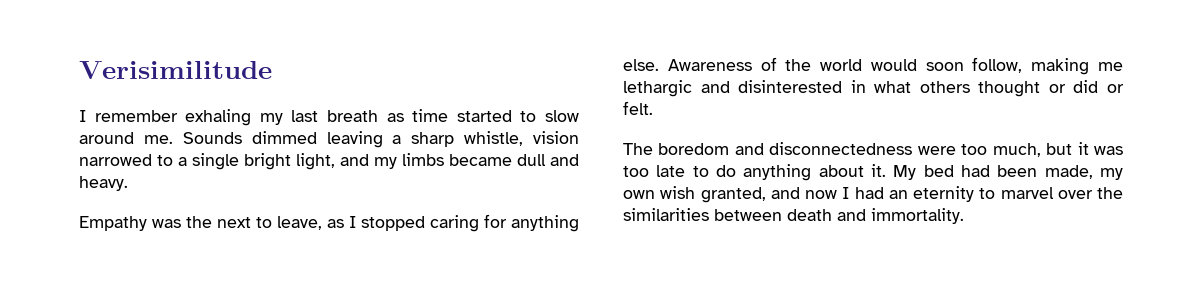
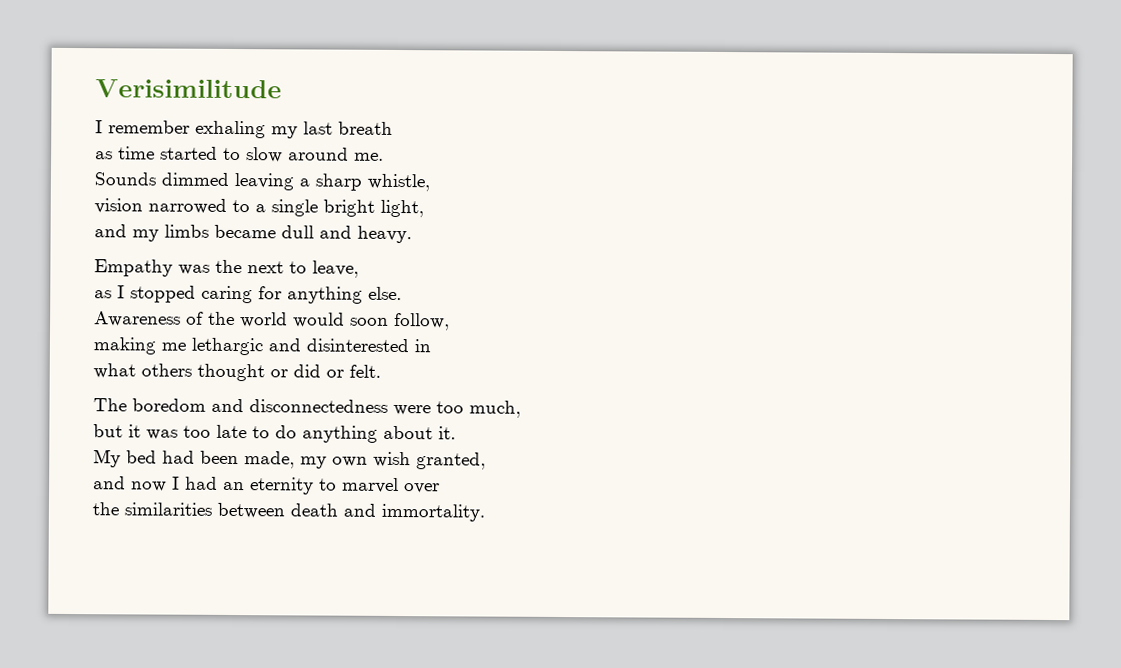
- I remember exhaling my last breath as time started to slow around me. Sounds dimmed leaving a sharp whistle, vision narrowed to a single bright light, and my limbs became dull and heavy.
+ I remember exhaling my last breath
+ as time started to slow around me.
+ Sounds dimmed leaving a sharp whistle,
+ vision narrowed to a single bright light,
+ and my limbs became dull and heavy.
- Empathy was the next to leave, as I stopped caring for anything else. Awareness of the world would soon follow, making me lethargic and disinterested in what others thought or did or felt.
+ Empathy was the next to leave,
+ as I stopped caring for anything else.
+ Awareness of the world would soon follow,
+ making me lethargic and disinterested in
+ what others thought or did or felt.
- The boredom and disconnectedness were too much, but it was too late to do anything about it. My bed had been made, my own wish granted, and now I had an eternity to marvel over the similarities between death and immortality.
+ The boredom and disconnectedness were too much,
+ but it was too late to do anything about it.
+ My bed had been made, my own wish granted,
+ and now I had an eternity to marvel over
+ the similarities between death and immortality.

